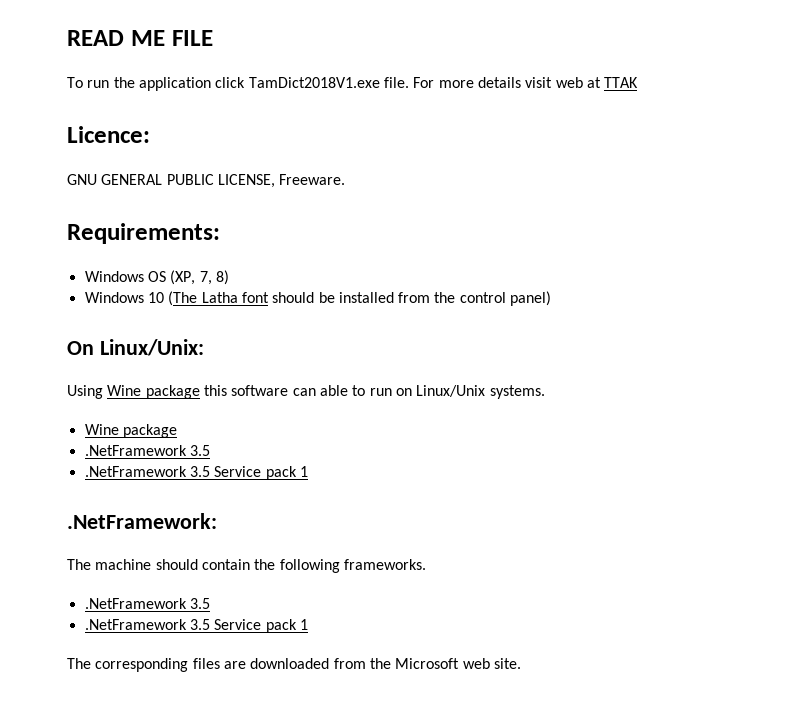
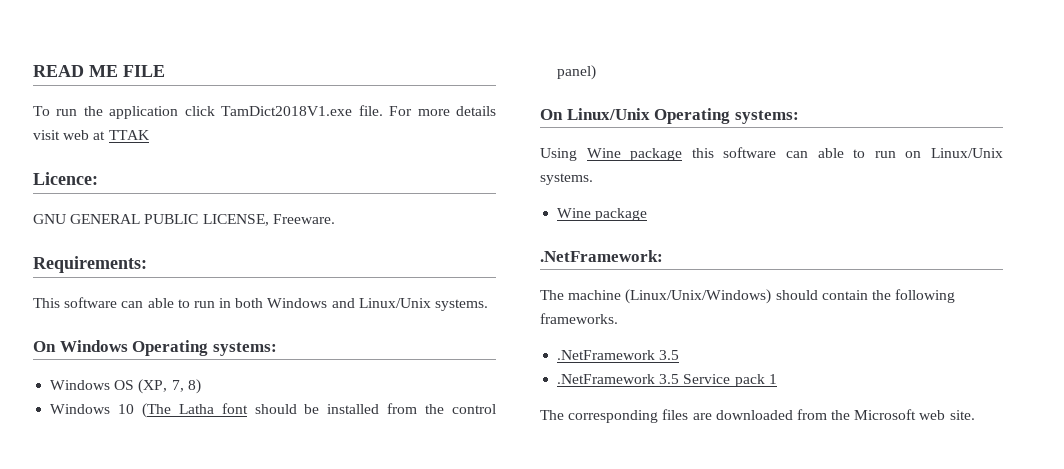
+ This software can able to run in both Windows and Linux/Unix systems.
+ On Windows Operating systems:
- On Linux/Unix:
+ On Linux/Unix Operating systems:
  Using Wine package this software can able to run on Linux/Unix systems.
  Wine package
- .NetFramework 3.5
- .NetFramework 3.5 Service pack 1
- The machine should contain the following frameworks.
+ The machine (Linux/Unix/Windows) should contain the following frameworks.

